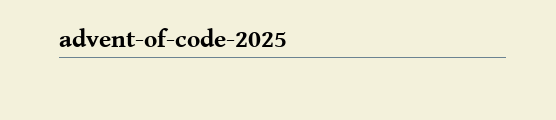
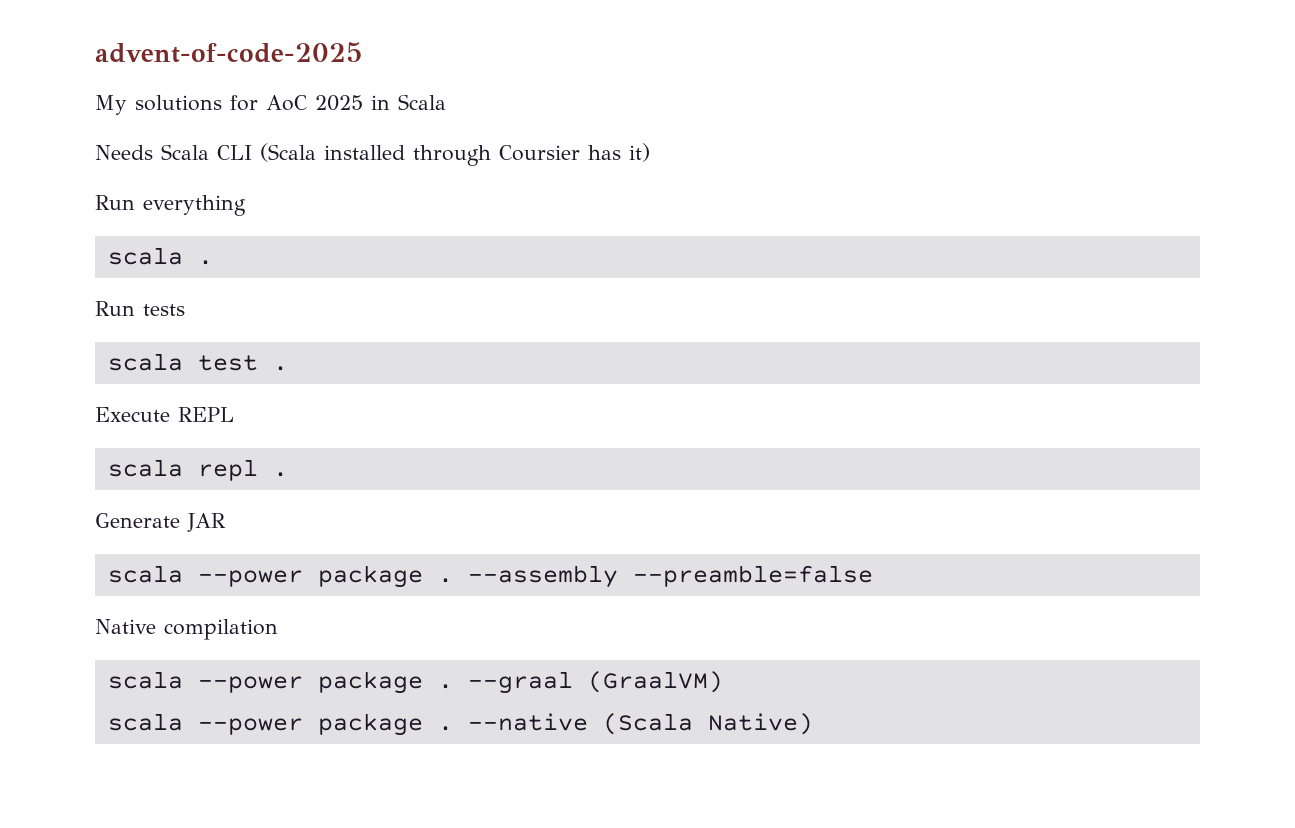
+ My solutions for AoC 2025 in Scala
+ Needs Scala CLI (Scala installed through Coursier has it)
+ Run everything
+ scala .
+ Run tests
+ scala test .
+ Execute REPL
+ scala repl .
+ Generate JAR
+ scala --power package . --assembly --preamble=false
+ Native compilation
+ scala --power package . --graal (GraalVM)
+ scala --power package . --native (Scala Native)

